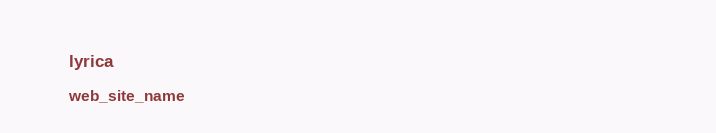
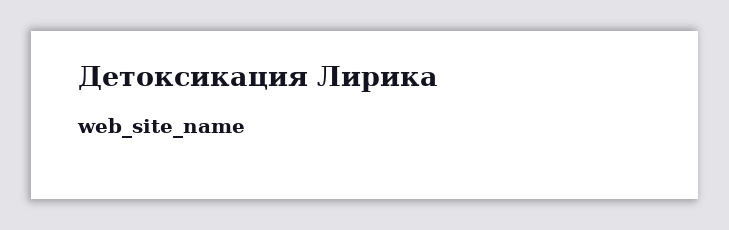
- lyrica
+ Детоксикация Лирика

